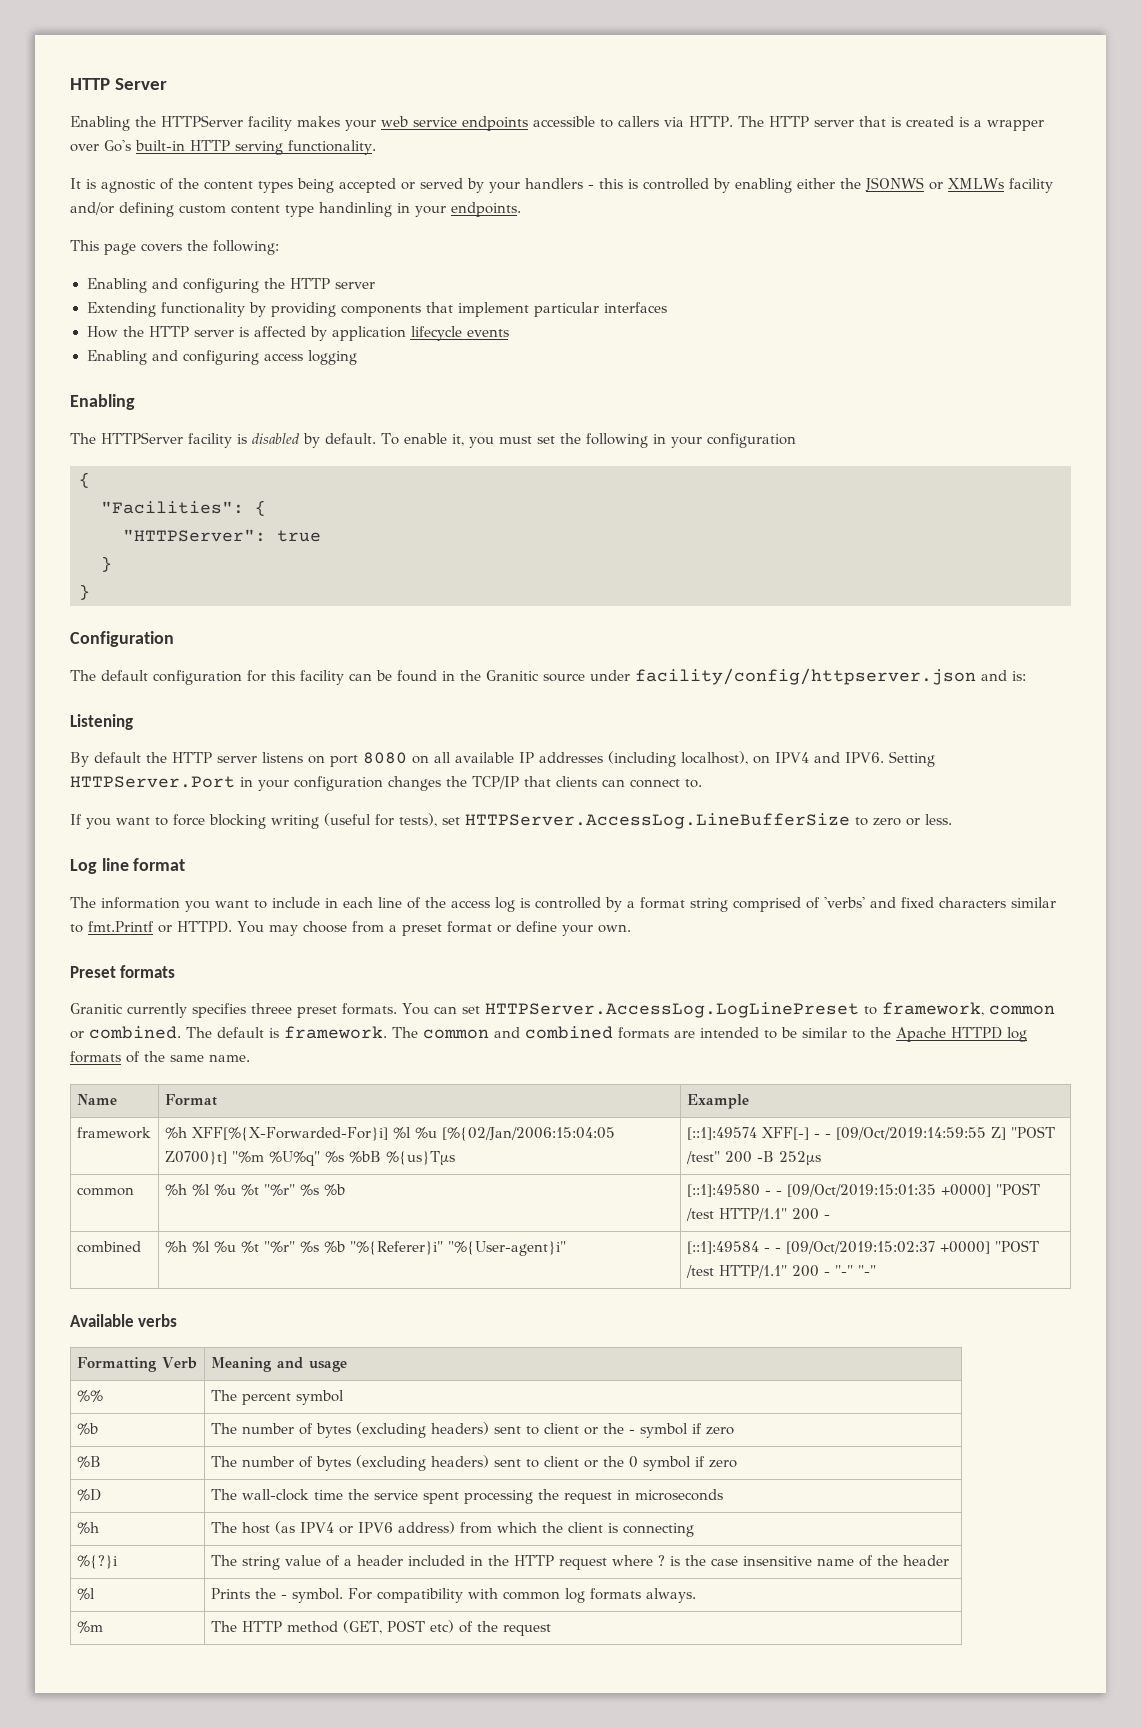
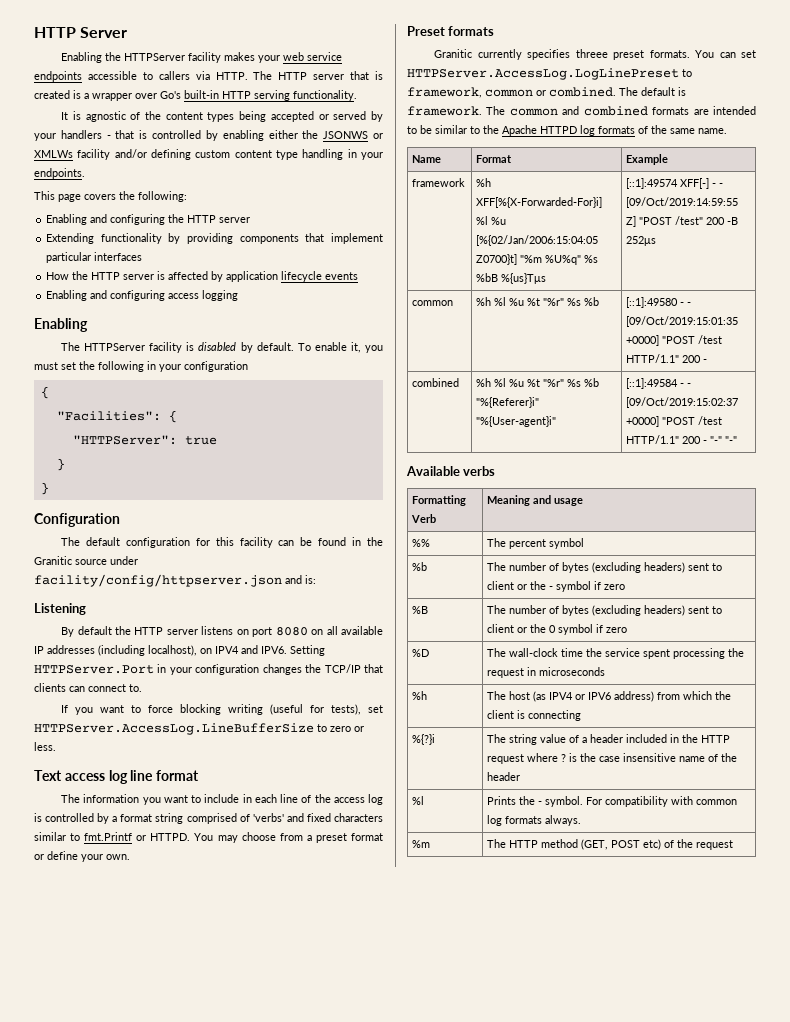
- It is agnostic of the content types being accepted or served by your handlers - this is controlled by enabling either the JSONWS or XMLWs facility and/or defining custom content type handinling in your endpoints.
+ It is agnostic of the content types being accepted or served by your handlers - that is controlled by enabling either the JSONWS or XMLWs facility and/or defining custom content type handling in your endpoints.
- Log line format
+ Text access log line format

